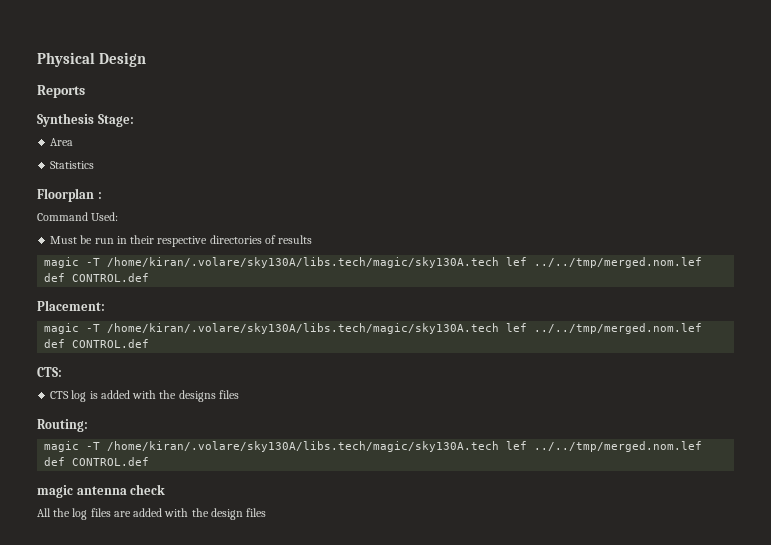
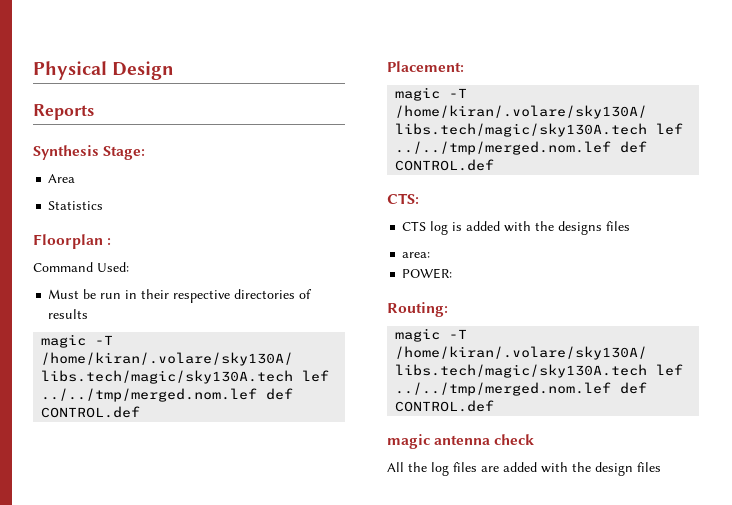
+ area:
+ POWER:

